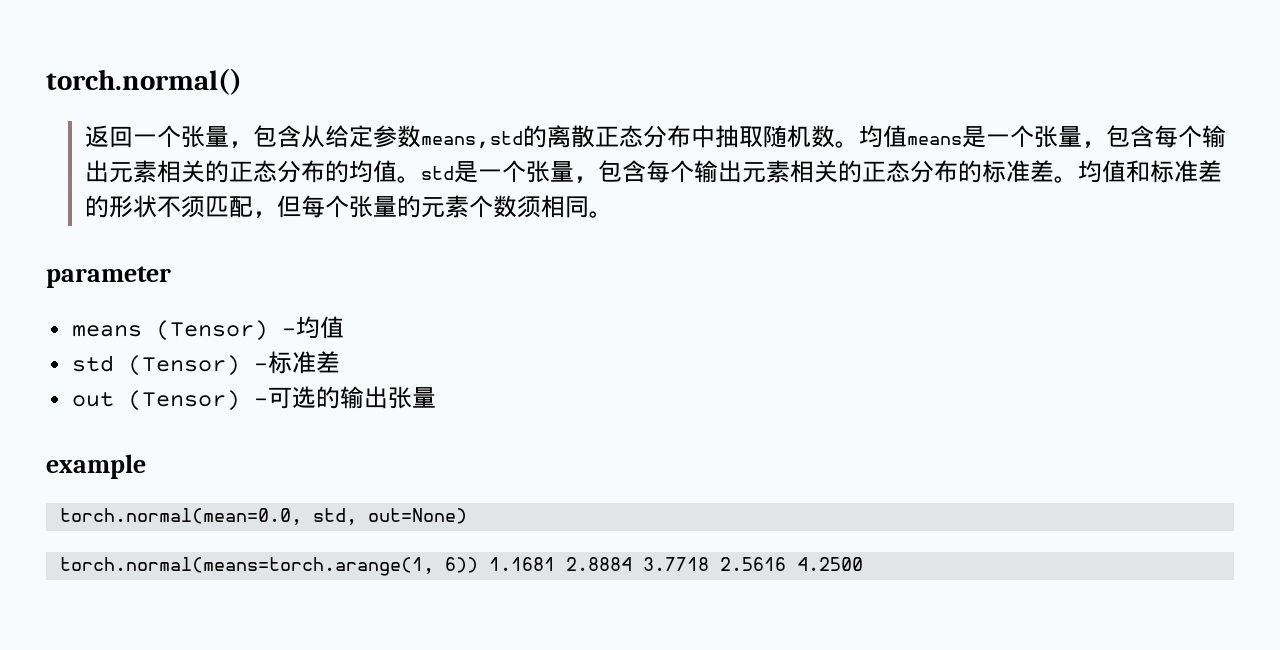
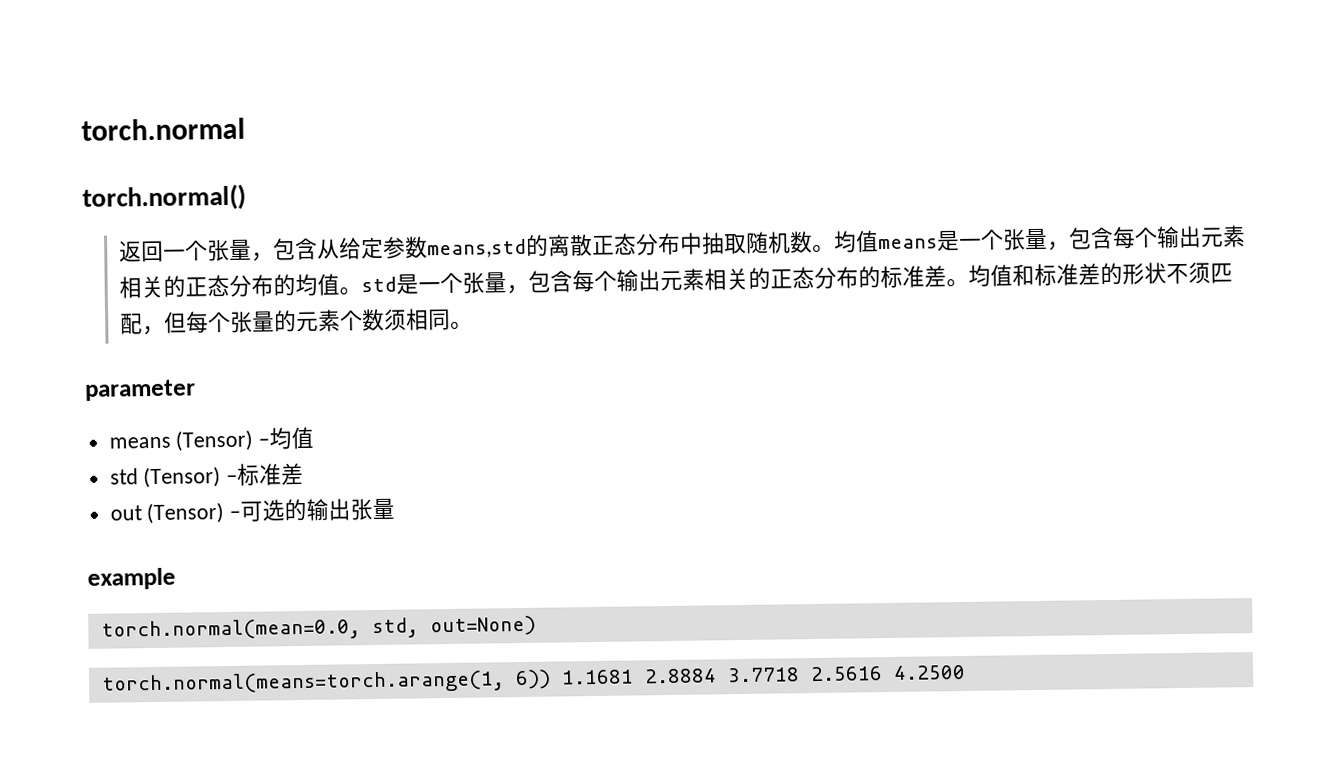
+ torch.normal

